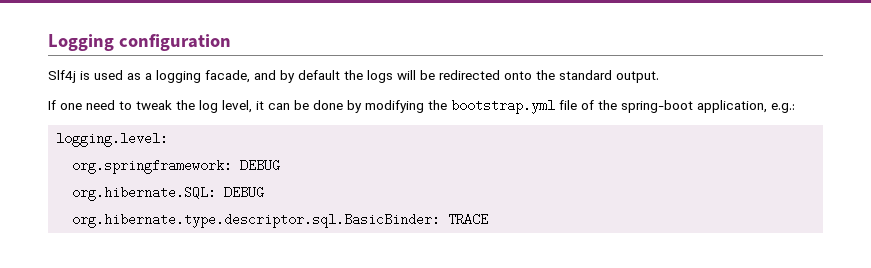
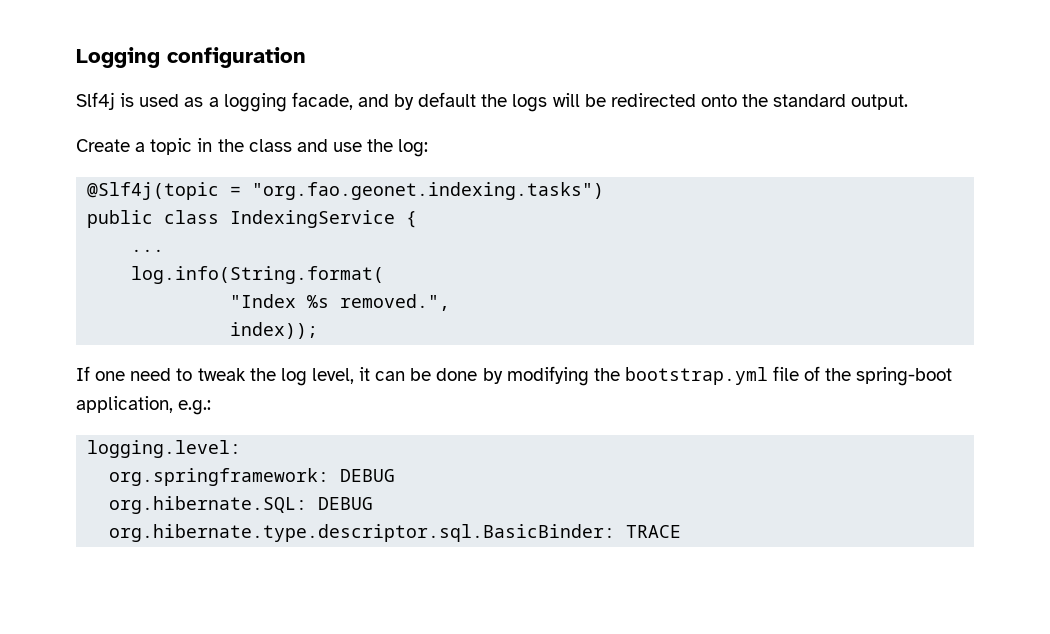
+ Create a topic in the class and use the log:
+ @Slf4j(topic = "org.fao.geonet.indexing.tasks")
+ public class IndexingService {
+ ...
+ log.info(String.format(
+ "Index %s removed.",
+ index));

